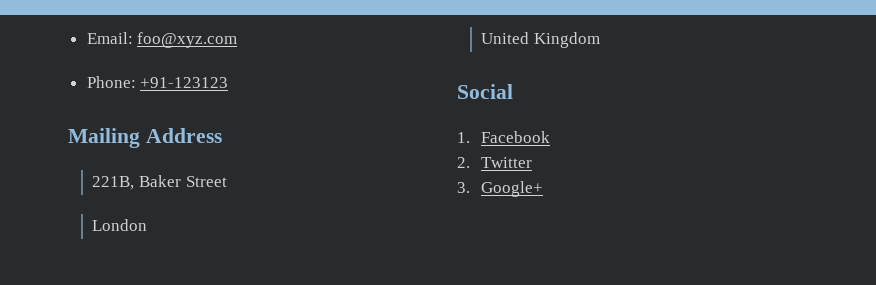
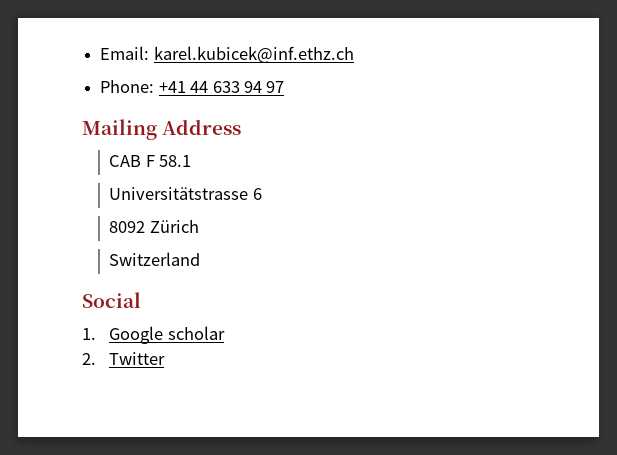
- Email: foo@xyz.com
+ Email: karel.kubicek@inf.ethz.ch
- Phone: +91-123123
+ Phone: +41 44 633 94 97
  Mailing Address
- 221B, Baker Street
- London
- United Kingdom
+ CAB F 58.1
+ Universitätstrasse 6
+ 8092 Zürich
+ Switzerland
- 1. Facebook
+ 1. Google scholar
- 3. Google+

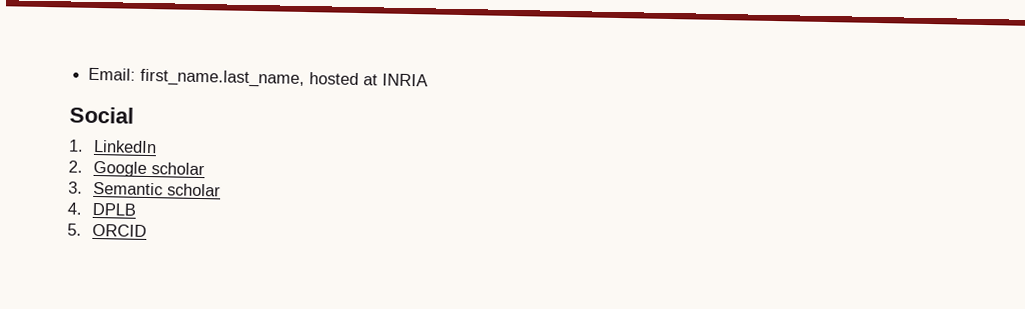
- Email: karel.kubicek@inf.ethz.ch
- Phone: +41 44 633 94 97
- Mailing Address
- CAB F 58.1
- Universitätstrasse 6
- 8092 Zürich
- Switzerland
+ Email: first_name.last_name, hosted at INRIA
  Social
- 1. Google scholar
- 2. Twitter
+ 1. LinkedIn
+ 2. Google scholar
+ 3. Semantic scholar
+ 4. DPLB
+ 5. ORCID

